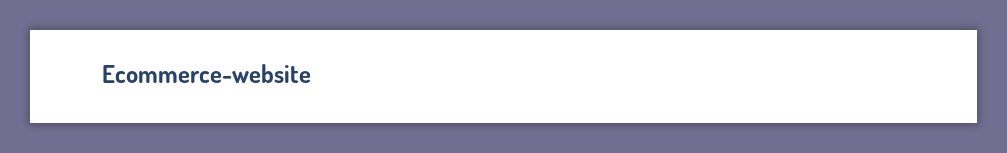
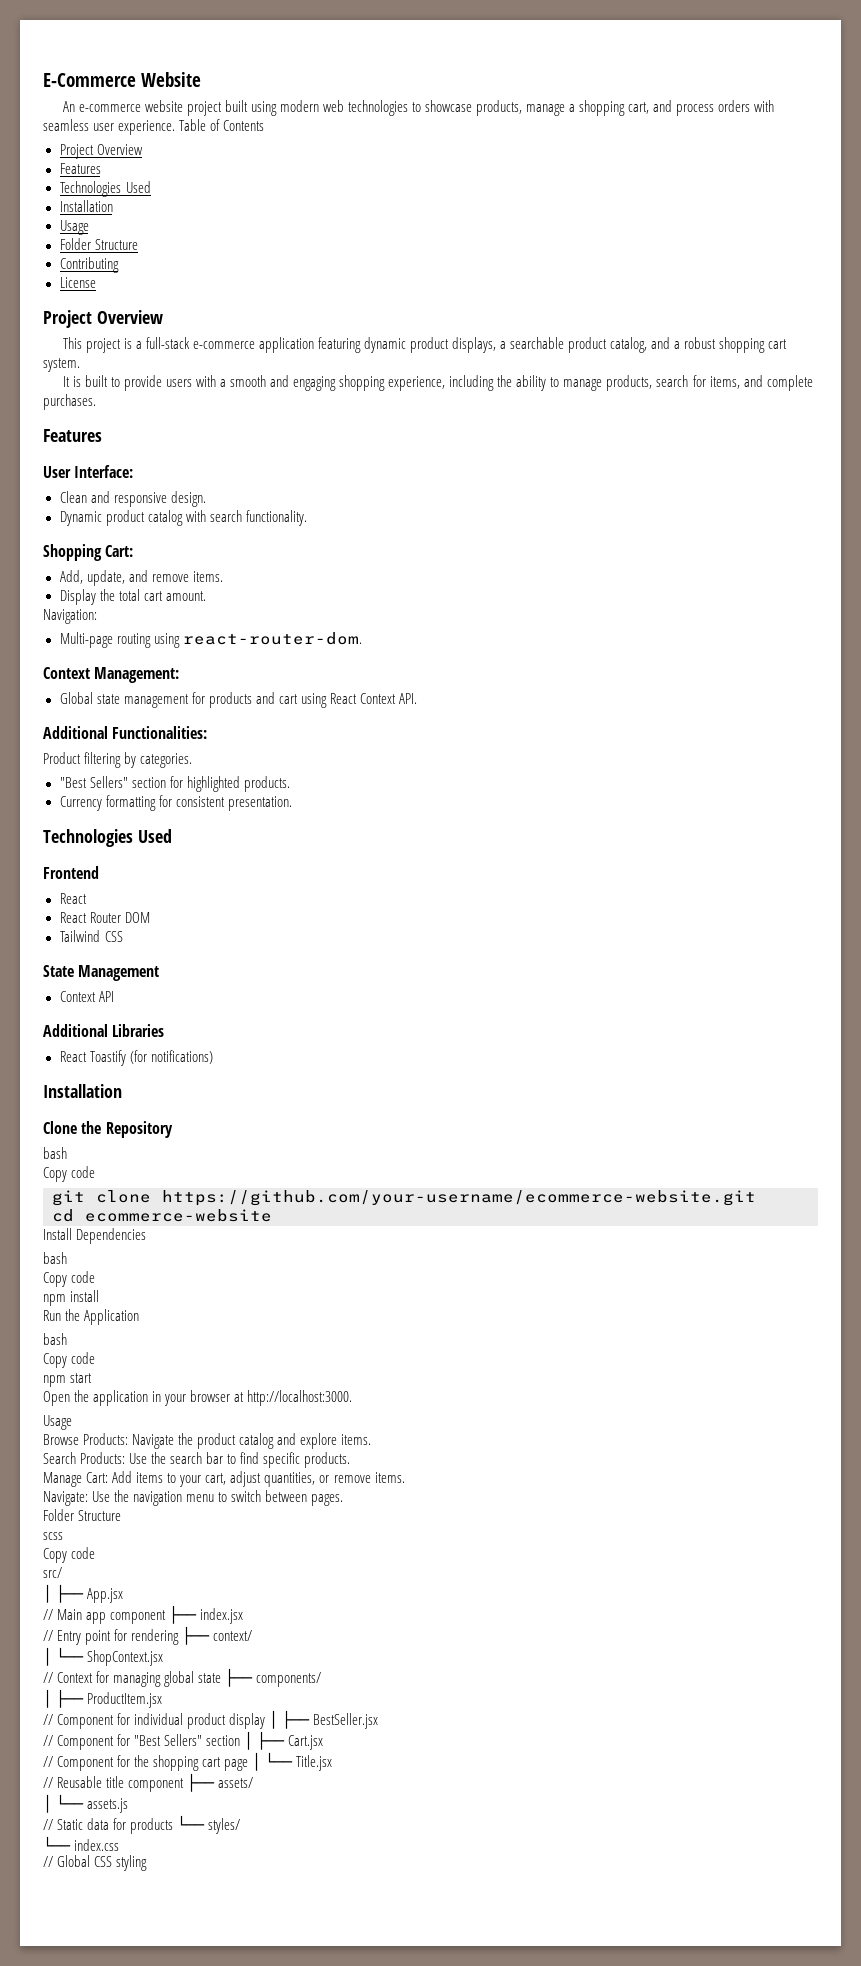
- Ecommerce-website
+ E-Commerce Website
+ An e-commerce website project built using modern web technologies to showcase products, manage a shopping cart, and process orders with seamless user experience. Table of Contents
+ Project Overview
+ Features
+ Technologies Used
+ Installation
+ Usage
+ Folder Structure
+ Contributing
+ License
+ Project Overview
+ This project is a full-stack e-commerce application featuring dynamic product displays, a searchable product catalog, and a robust shopping cart system.
+ It is built to provide users with a smooth and engaging shopping experience, including the ability to manage products, search for items, and complete purchases.
+ Features
+ User Interface:
+ Clean and responsive design.
+ Dynamic product catalog with search functionality.
+ Shopping Cart:
+ Add, update, and remove items.
+ Display the total cart amount.
+ Navigation:
+ Multi-page routing using react-router-dom.
+ Context Management:
+ Global state management for products and cart using React Context API.
+ Additional Functionalities:
+ Product filtering by categories.
+ "Best Sellers" section for highlighted products.
+ Currency formatting for consistent presentation.
+ Technologies Used
+ Frontend
+ React
+ React Router DOM
+ Tailwind CSS
+ State Management
+ Context API
+ Additional Libraries
+ React Toastify (for notifications)
+ Installation
+ Clone the Repository
+ bash
+ Copy code
+ git clone https://github.com/your-username/ecommerce-website.git
+ cd ecommerce-website
+ Install Dependencies
+ bash
+ Copy code
+ npm install
+ Run the Application
+ bash
+ Copy code
+ npm start
+ Open the application in your browser at http://localhost:3000.
+ Usage
+ Browse Products: Navigate the product catalog and explore items.
+ Search Products: Use the search bar to find specific products.
+ Manage Cart: Add items to your cart, adjust quantities, or remove items.
+ Navigate: Use the navigation menu to switch between pages.
+ Folder Structure
+ scss
+ Copy code
+ src/
+ │ ├── App.jsx
+ // Main app component ├── index.jsx
+ // Entry point for rendering ├── context/
+ │ └── ShopContext.jsx
+ // Context for managing global state ├── components/
+ │ ├── ProductItem.jsx
+ // Component for individual product display │ ├── BestSeller.jsx
+ // Component for "Best Sellers" section │ ├── Cart.jsx
+ // Component for the shopping cart page │ └── Title.jsx
+ // Reusable title component ├── assets/
+ │ └── assets.js
+ // Static data for products └── styles/
+ └── index.css
+ // Global CSS styling

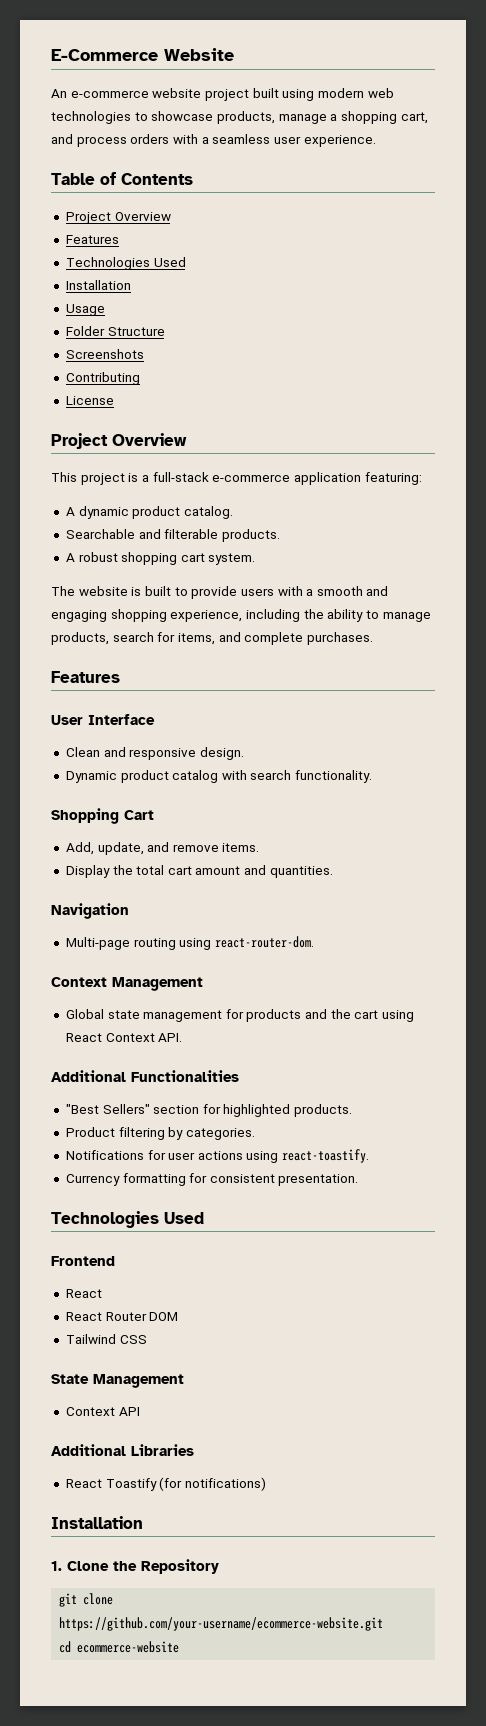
- An e-commerce website project built using modern web technologies to showcase products, manage a shopping cart, and process orders with seamless user experience. Table of Contents
+ An e-commerce website project built using modern web technologies to showcase products, manage a shopping cart, and process orders with a seamless user experience.
+ Table of Contents
+ Screenshots
- This project is a full-stack e-commerce application featuring dynamic product displays, a searchable product catalog, and a robust shopping cart system.
+ This project is a full-stack e-commerce application featuring:
+ A dynamic product catalog.
+ Searchable and filterable products.
+ A robust shopping cart system.
- It is built to provide users with a smooth and engaging shopping experience, including the ability to manage products, search for items, and complete purchases.
+ The website is built to provide users with a smooth and engaging shopping experience, including the ability to manage products, search for items, and complete purchases.
- User Interface:
+ User Interface
- Shopping Cart:
+ Shopping Cart
- Display the total cart amount.
- Navigation:
+ Display the total cart amount and quantities.
+ Navigation
- Context Management:
+ Context Management
- Global state management for products and cart using React Context API.
+ Global state management for products and the cart using React Context API.
- Additional Functionalities:
- Product filtering by categories.
+ Additional Functionalities
+ Product filtering by categories.
+ Notifications for user actions using react-toastify.
- Clone the Repository
- bash
- Copy code
+ 1. Clone the Repository
- Install Dependencies
- bash
- Copy code
- npm install
- Run the Application
- bash
- Copy code
- npm start
- Open the application in your browser at http://localhost:3000.
- Usage
- Browse Products: Navigate the product catalog and explore items.
- Search Products: Use the search bar to find specific products.
- Manage Cart: Add items to your cart, adjust quantities, or remove items.
- Navigate: Use the navigation menu to switch between pages.
- Folder Structure
- scss
- Copy code
- src/
- │ ├── App.jsx
- // Main app component ├── index.jsx
- // Entry point for rendering ├── context/
- │ └── ShopContext.jsx
- // Context for managing global state ├── components/
- │ ├── ProductItem.jsx
- // Component for individual product display │ ├── BestSeller.jsx
- // Component for "Best Sellers" section │ ├── Cart.jsx
- // Component for the shopping cart page │ └── Title.jsx
- // Reusable title component ├── assets/
- │ └── assets.js
- // Static data for products └── styles/
- └── index.css
- // Global CSS styling

